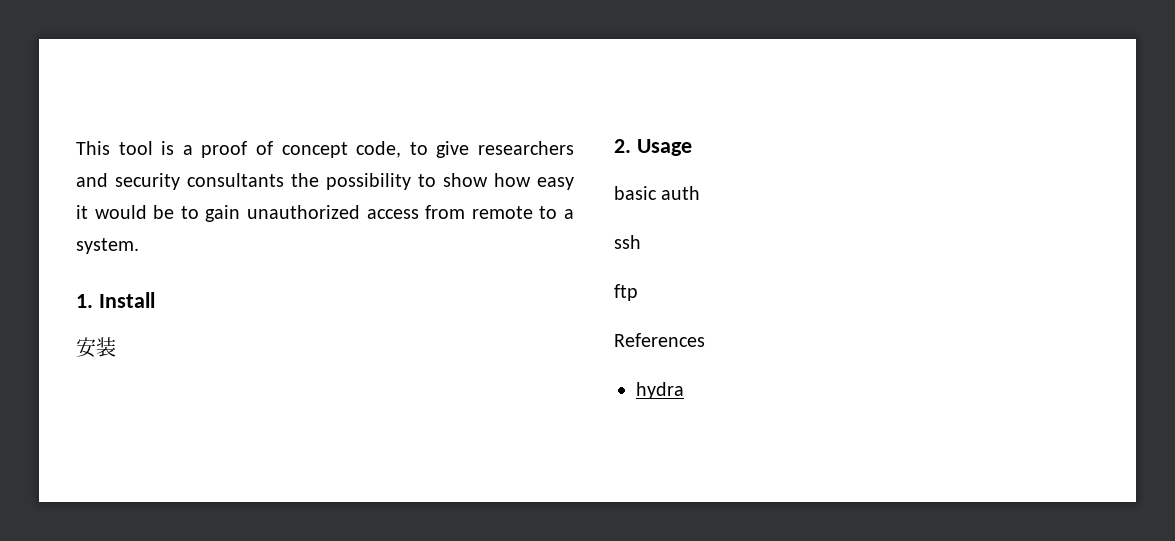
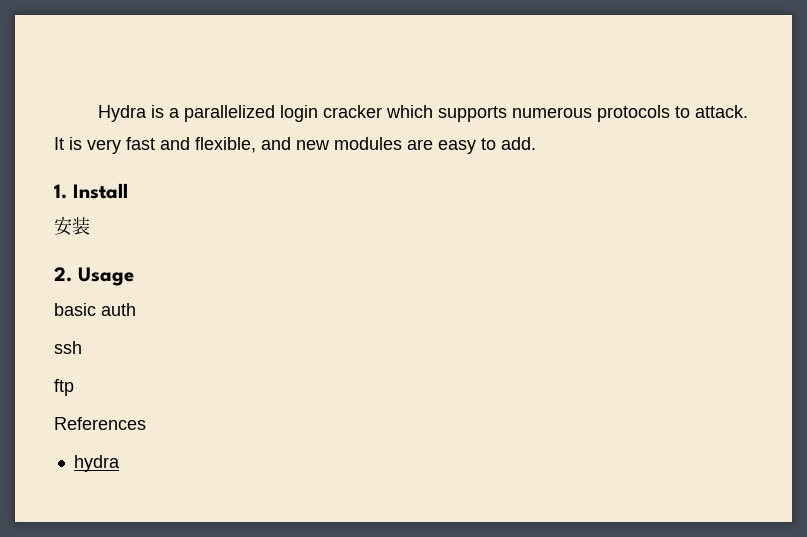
- This tool is a proof of concept code, to give researchers and security consultants the possibility to show how easy it would be to gain unauthorized access from remote to a system.
+ Hydra is a parallelized login cracker which supports numerous protocols to attack. It is very fast and flexible, and new modules are easy to add.

